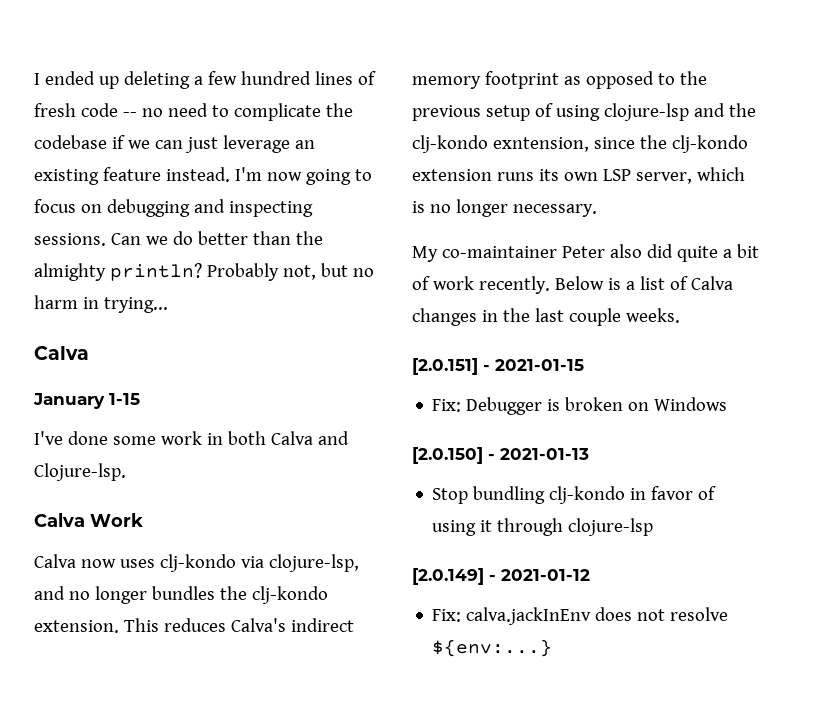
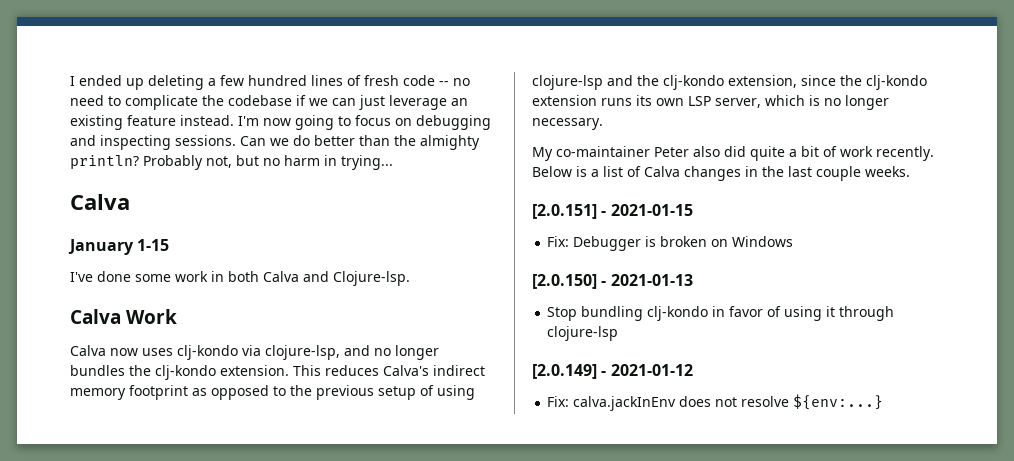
- This reduces Calva's indirect memory footprint as opposed to the previous setup of using clojure-lsp and the clj-kondo exntension, since the clj-kondo extension runs its own LSP server, which is no longer necessary.
+ This reduces Calva's indirect memory footprint as opposed to the previous setup of using clojure-lsp and the clj-kondo extension, since the clj-kondo extension runs its own LSP server, which is no longer necessary.

